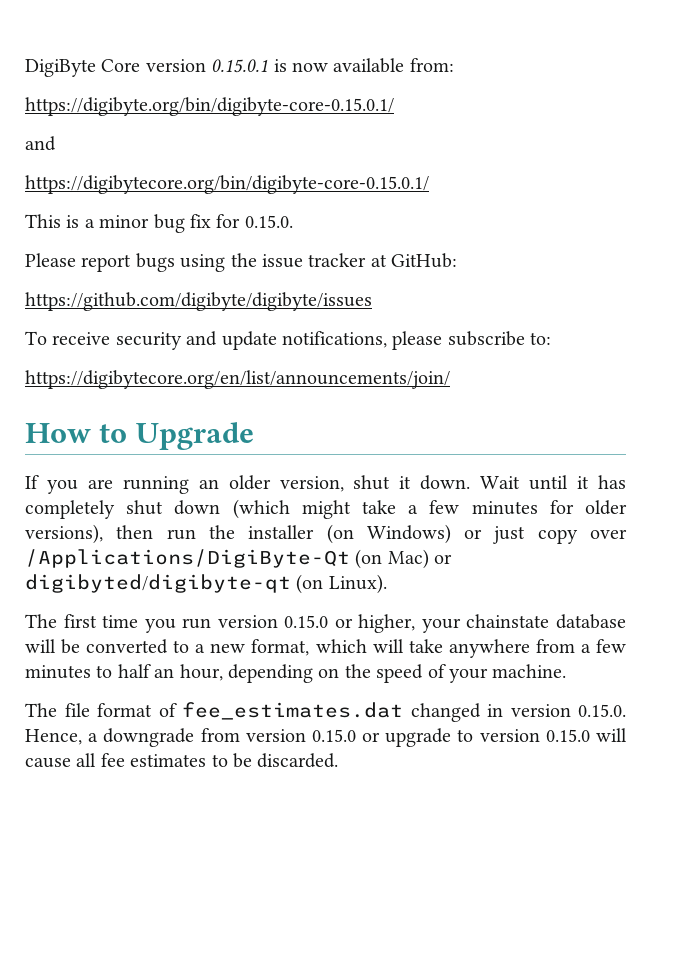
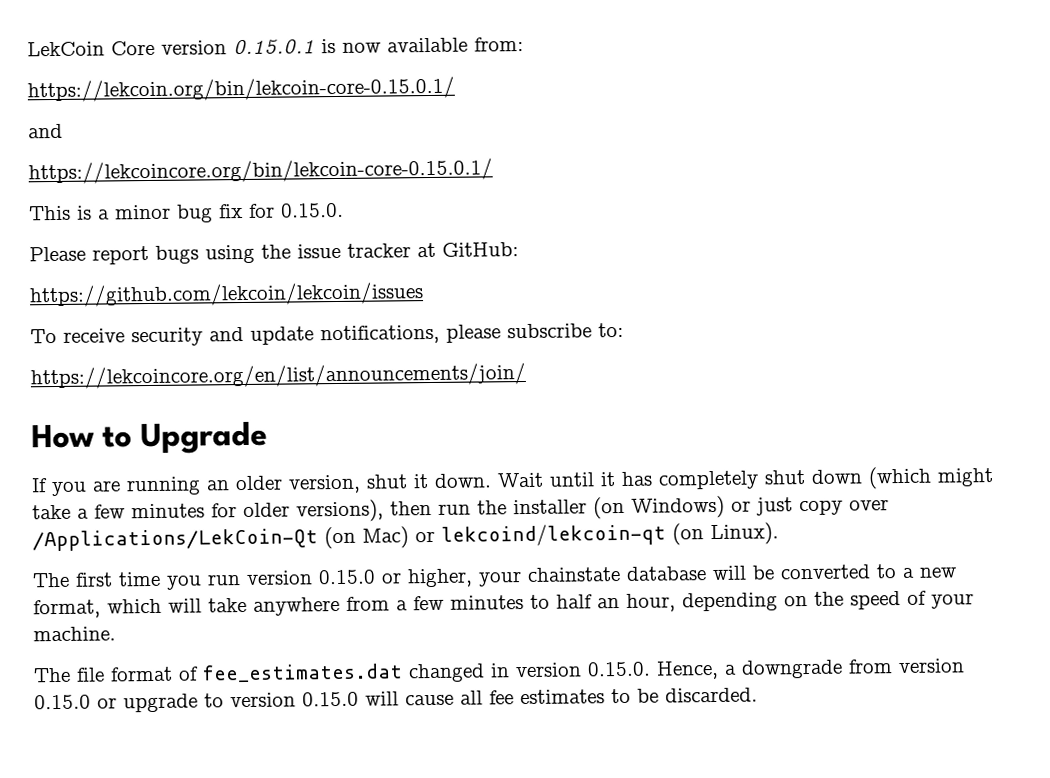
- DigiByte Core version 0.15.0.1 is now available from:
+ LekCoin Core version 0.15.0.1 is now available from:
- https://digibyte.org/bin/digibyte-core-0.15.0.1/
+ https://lekcoin.org/bin/lekcoin-core-0.15.0.1/
- https://digibytecore.org/bin/digibyte-core-0.15.0.1/
+ https://lekcoincore.org/bin/lekcoin-core-0.15.0.1/
- https://github.com/digibyte/digibyte/issues
+ https://github.com/lekcoin/lekcoin/issues
- https://digibytecore.org/en/list/announcements/join/
+ https://lekcoincore.org/en/list/announcements/join/
- Wait until it has completely shut down (which might take a few minutes for older versions), then run the installer (on Windows) or just copy over /Applications/DigiByte-Qt (on Mac) or digibyted/digibyte-qt (on Linux).
+ Wait until it has completely shut down (which might take a few minutes for older versions), then run the installer (on Windows) or just copy over /Applications/LekCoin-Qt (on Mac) or lekcoind/lekcoin-qt (on Linux).

